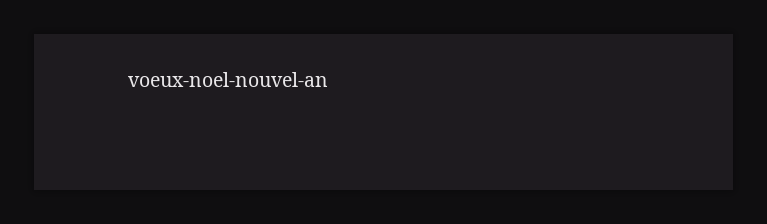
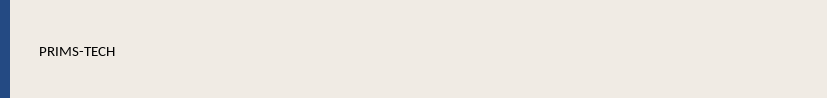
- voeux-noel-nouvel-an
+ PRIMS-TECH

